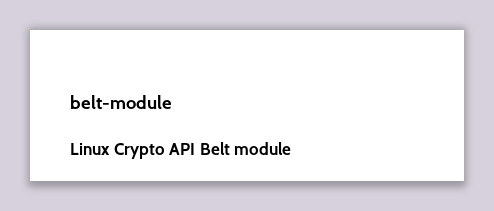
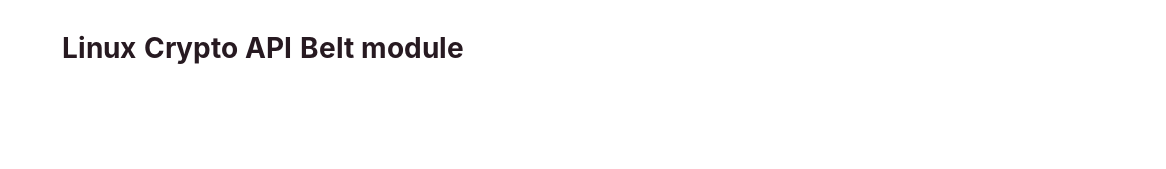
- belt-module

